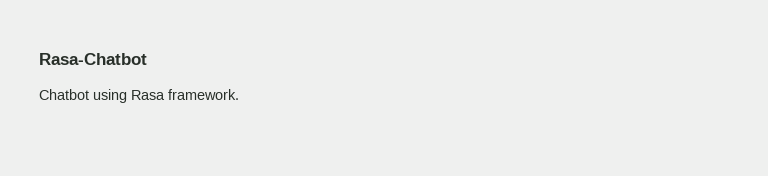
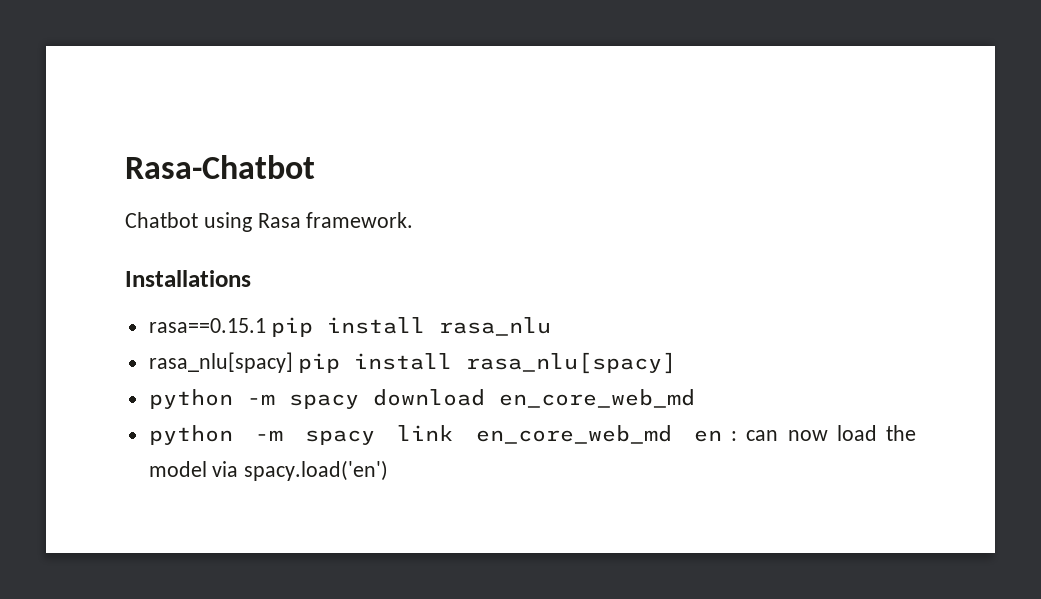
+ Installations
+ rasa==0.15.1 pip install rasa_nlu
+ rasa_nlu[spacy] pip install rasa_nlu[spacy]
+ python -m spacy download en_core_web_md
+ python -m spacy link en_core_web_md en : can now load the model via spacy.load('en')

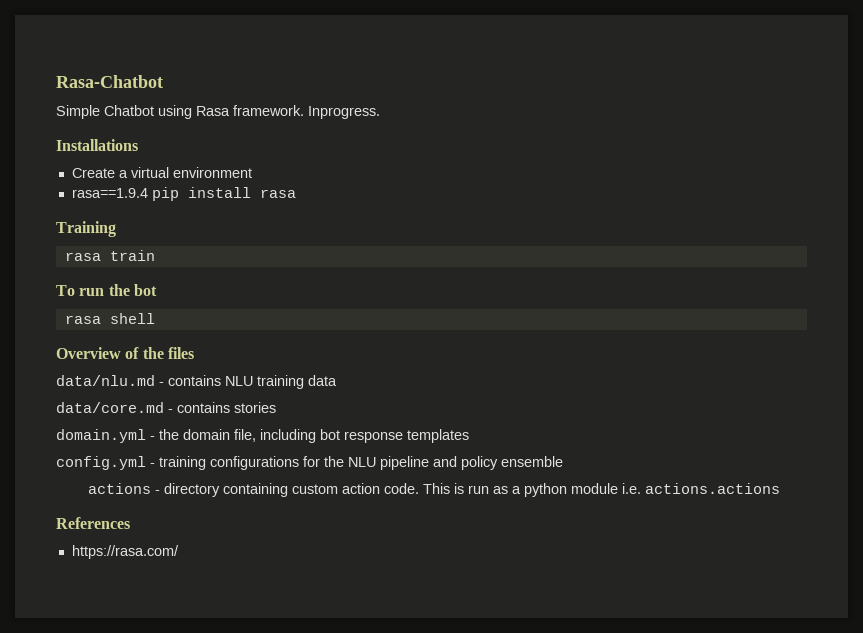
- Chatbot using Rasa framework.
+ Simple Chatbot using Rasa framework. Inprogress.
- rasa==0.15.1 pip install rasa_nlu
- rasa_nlu[spacy] pip install rasa_nlu[spacy]
- python -m spacy download en_core_web_md
- python -m spacy link en_core_web_md en : can now load the model via spacy.load('en')
+ Create a virtual environment
+ rasa==1.9.4 pip install rasa
+ Training
+ rasa train
+ To run the bot
+ rasa shell
+ Overview of the files
+ data/nlu.md - contains NLU training data
+ data/core.md - contains stories
+ domain.yml - the domain file, including bot response templates
+ config.yml - training configurations for the NLU pipeline and policy ensemble
+ actions - directory containing custom action code. This is run as a python module i.e. actions.actions
+ References
+ https://rasa.com/

